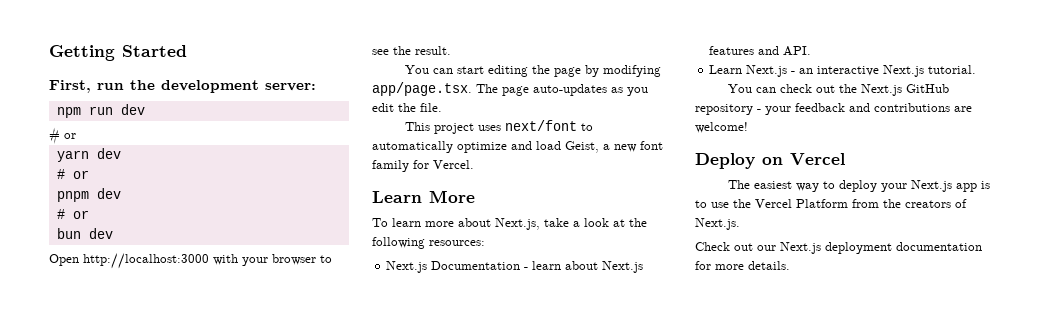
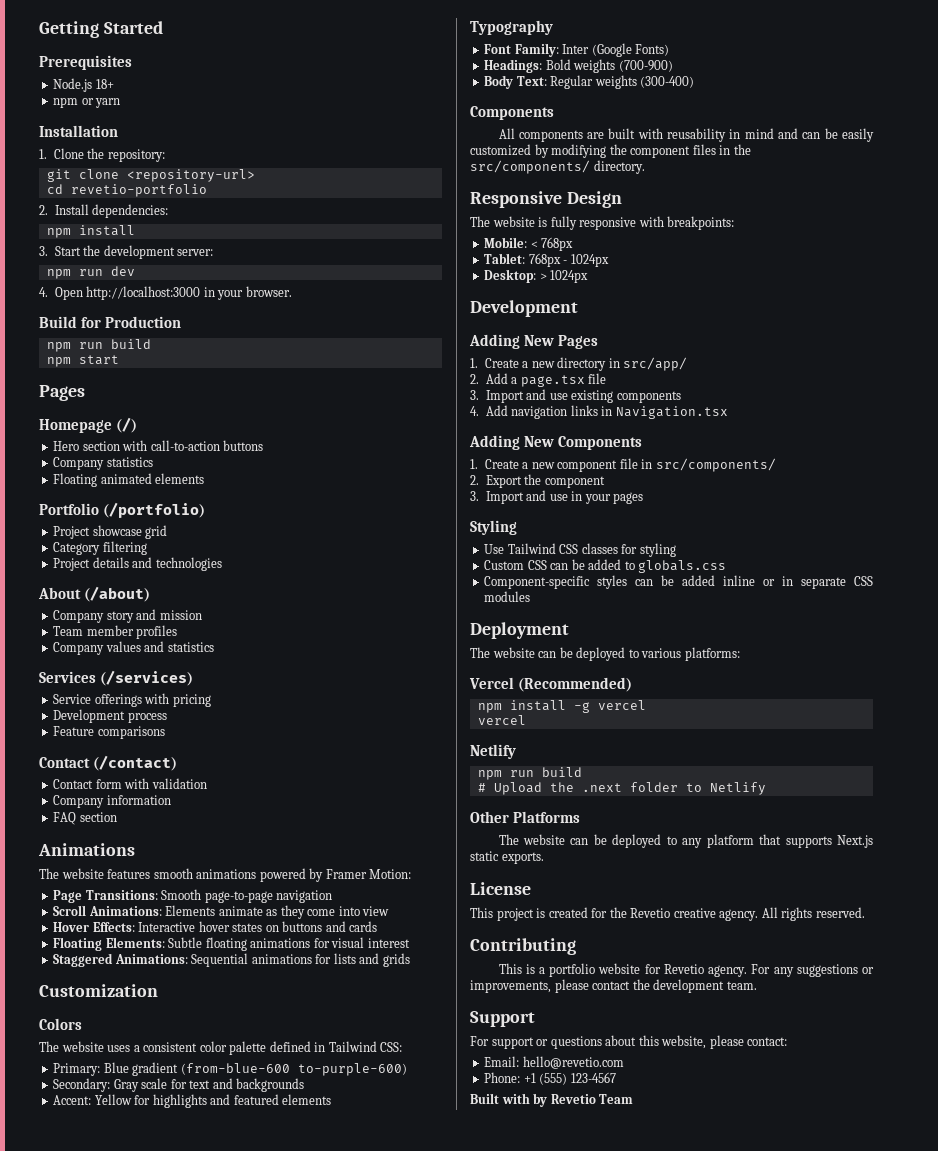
- First, run the development server:
+ Prerequisites
+ Node.js 18+
+ npm or yarn
+ Installation
+ 1. Clone the repository:
+ git clone <repository-url>
+ cd revetio-portfolio
+ 2. Install dependencies:
+ npm install
+ 3. Start the development server:
  npm run dev
- # or
- yarn dev
- # or
- pnpm dev
- # or
- bun dev
- Open http://localhost:3000 with your browser to see the result.
- You can start editing the page by modifying app/page.tsx. The page auto-updates as you edit the file.
- This project uses next/font to automatically optimize and load Geist, a new font family for Vercel.
- Learn More
- To learn more about Next.js, take a look at the following resources:
- Next.js Documentation - learn about Next.js features and API.
- Learn Next.js - an interactive Next.js tutorial.
- You can check out the Next.js GitHub repository - your feedback and contributions are welcome!
- Deploy on Vercel
- The easiest way to deploy your Next.js app is to use the Vercel Platform from the creators of Next.js.
- Check out our Next.js deployment documentation for more details.
+ 4. Open http://localhost:3000 in your browser.
+ Build for Production
+ npm run build
+ npm start
+ Pages
+ Homepage (/)
+ Hero section with call-to-action buttons
+ Company statistics
+ Floating animated elements
+ Portfolio (/portfolio)
+ Project showcase grid
+ Category filtering
+ Project details and technologies
+ About (/about)
+ Company story and mission
+ Team member profiles
+ Company values and statistics
+ Services (/services)
+ Service offerings with pricing
+ Development process
+ Feature comparisons
+ Contact (/contact)
+ Contact form with validation
+ Company information
+ FAQ section
+ Animations
+ The website features smooth animations powered by Framer Motion:
+ Page Transitions: Smooth page-to-page navigation
+ Scroll Animations: Elements animate as they come into view
+ Hover Effects: Interactive hover states on buttons and cards
+ Floating Elements: Subtle floating animations for visual interest
+ Staggered Animations: Sequential animations for lists and grids
+ Customization
+ Colors
+ The website uses a consistent color palette defined in Tailwind CSS:
+ Primary: Blue gradient (from-blue-600 to-purple-600)
+ Secondary: Gray scale for text and backgrounds
+ Accent: Yellow for highlights and featured elements
+ Typography
+ Font Family: Inter (Google Fonts)
+ Headings: Bold weights (700-900)
+ Body Text: Regular weights (300-400)
+ Components
+ All components are built with reusability in mind and can be easily customized by modifying the component files in the src/components/ directory.
+ Responsive Design
+ The website is fully responsive with breakpoints:
+ Mobile: < 768px
+ Tablet: 768px - 1024px
+ Desktop: > 1024px
+ Development
+ Adding New Pages
+ 1. Create a new directory in src/app/
+ 2. Add a page.tsx file
+ 3. Import and use existing components
+ 4. Add navigation links in Navigation.tsx
+ Adding New Components
+ 1. Create a new component file in src/components/
+ 2. Export the component
+ 3. Import and use in your pages
+ Styling
+ Use Tailwind CSS classes for styling
+ Custom CSS can be added to globals.css
+ Component-specific styles can be added inline or in separate CSS modules
+ Deployment
+ The website can be deployed to various platforms:
+ Vercel (Recommended)
+ npm install -g vercel
+ vercel
+ Netlify
+ npm run build
+ # Upload the .next folder to Netlify
+ Other Platforms
+ The website can be deployed to any platform that supports Next.js static exports.
+ License
+ This project is created for the Revetio creative agency. All rights reserved.
+ Contributing
+ This is a portfolio website for Revetio agency. For any suggestions or improvements, please contact the development team.
+ Support
+ For support or questions about this website, please contact:
+ Email: hello@revetio.com
+ Phone: +1 (555) 123-4567
+ Built with by Revetio Team

